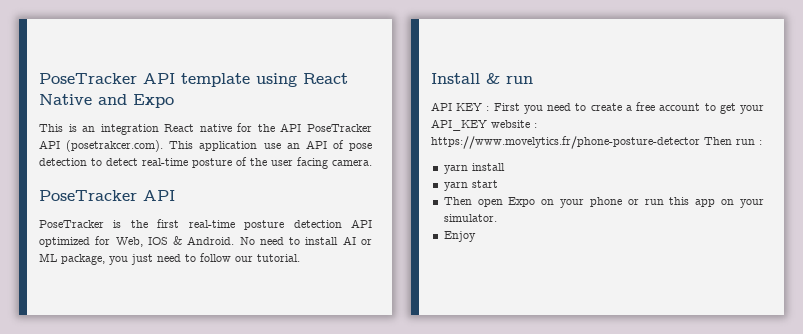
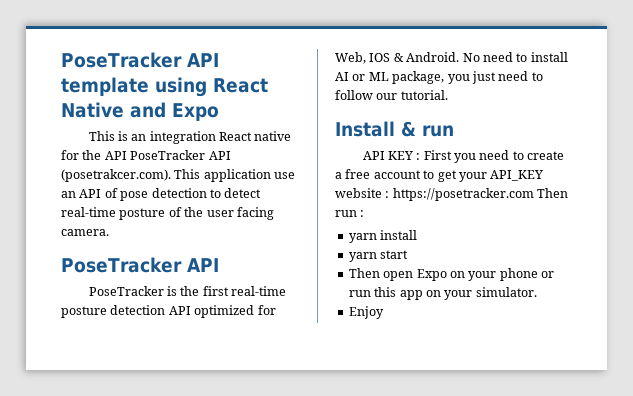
- API KEY : First you need to create a free account to get your API_KEY website : https://www.movelytics.fr/phone-posture-detector Then run :
+ API KEY : First you need to create a free account to get your API_KEY website : https://posetracker.com Then run :

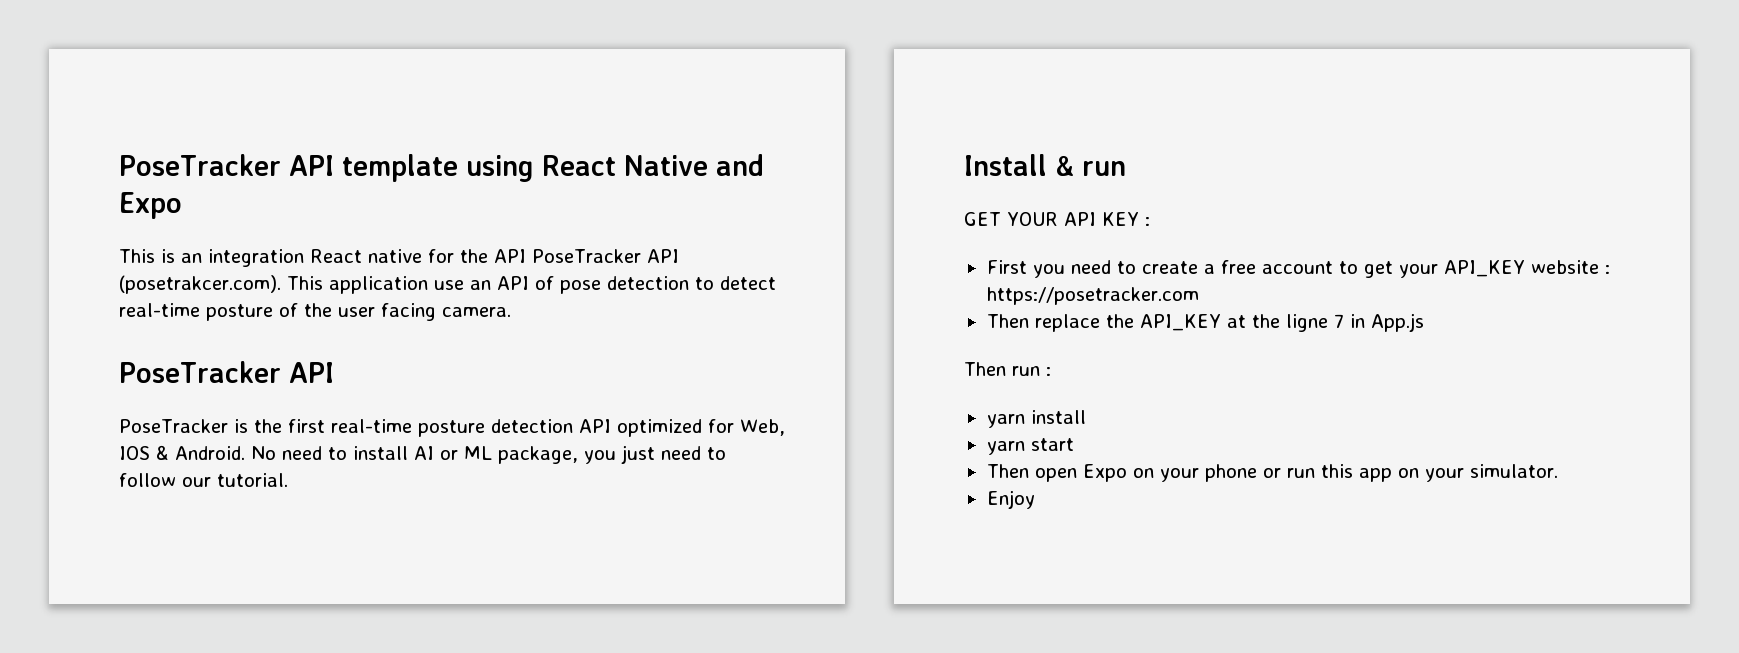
- API KEY : First you need to create a free account to get your API_KEY website : https://posetracker.com Then run :
+ GET YOUR API KEY :
+ First you need to create a free account to get your API_KEY website : https://posetracker.com
+ Then replace the API_KEY at the ligne 7 in App.js
+ Then run :

